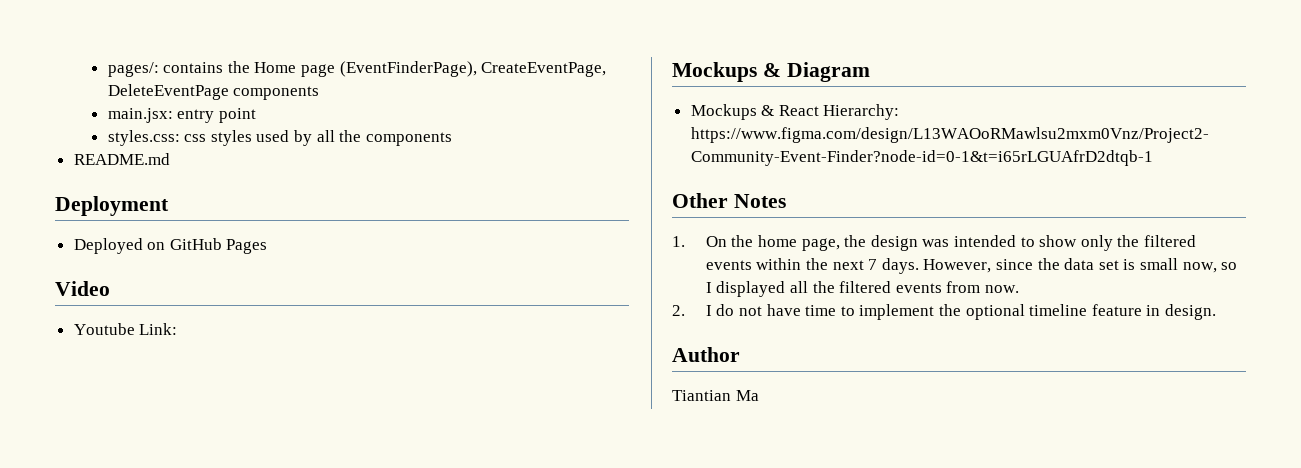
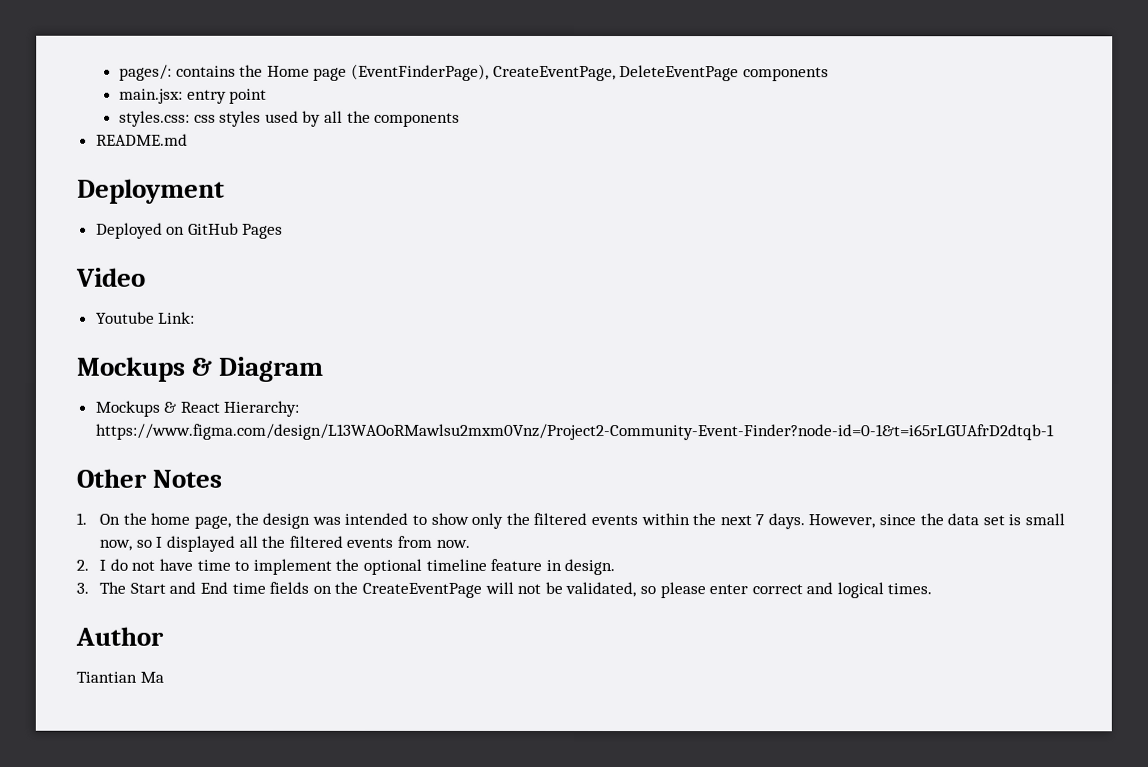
+ 3. The Start and End time fields on the CreateEventPage will not be validated, so please enter correct and logical times.

